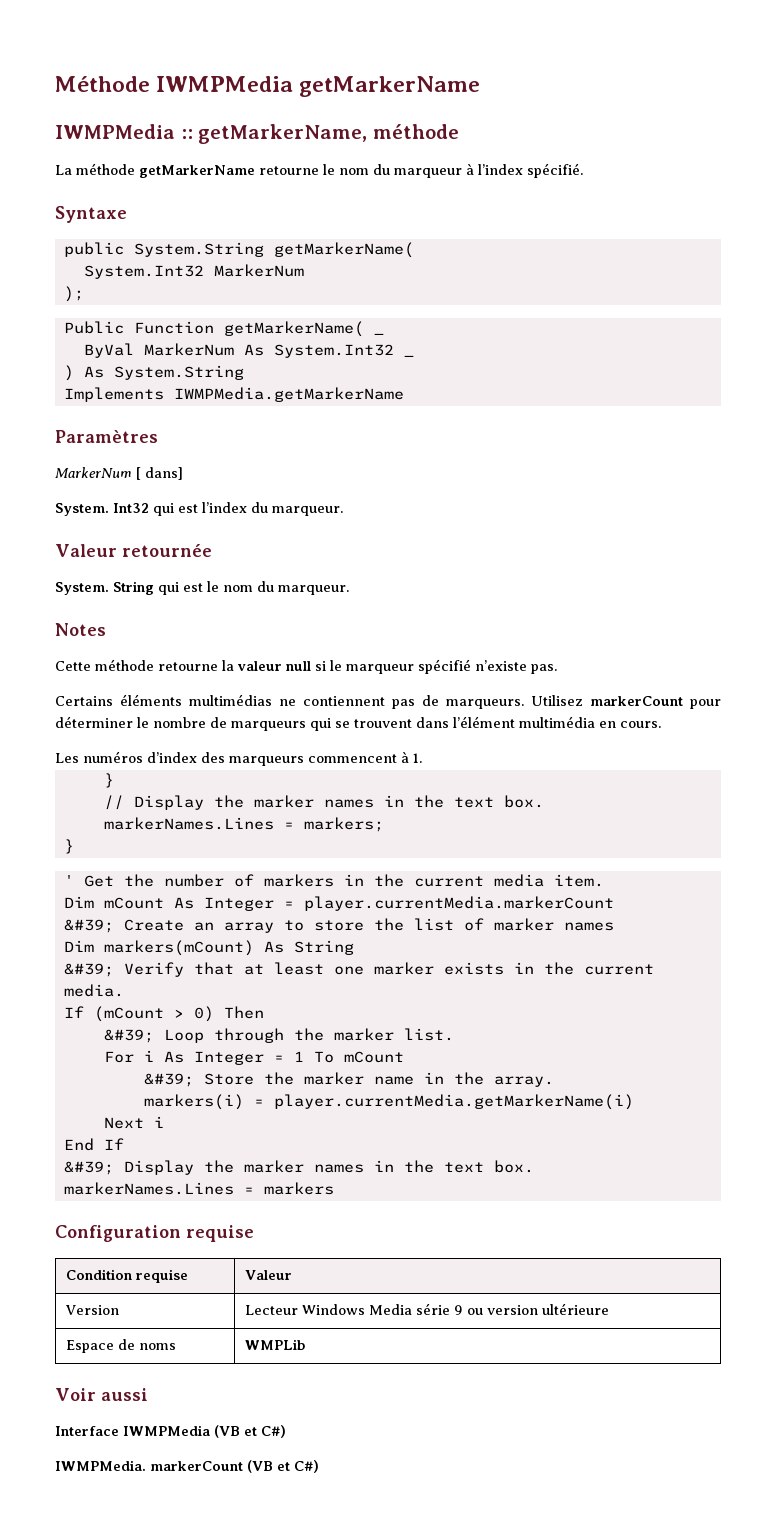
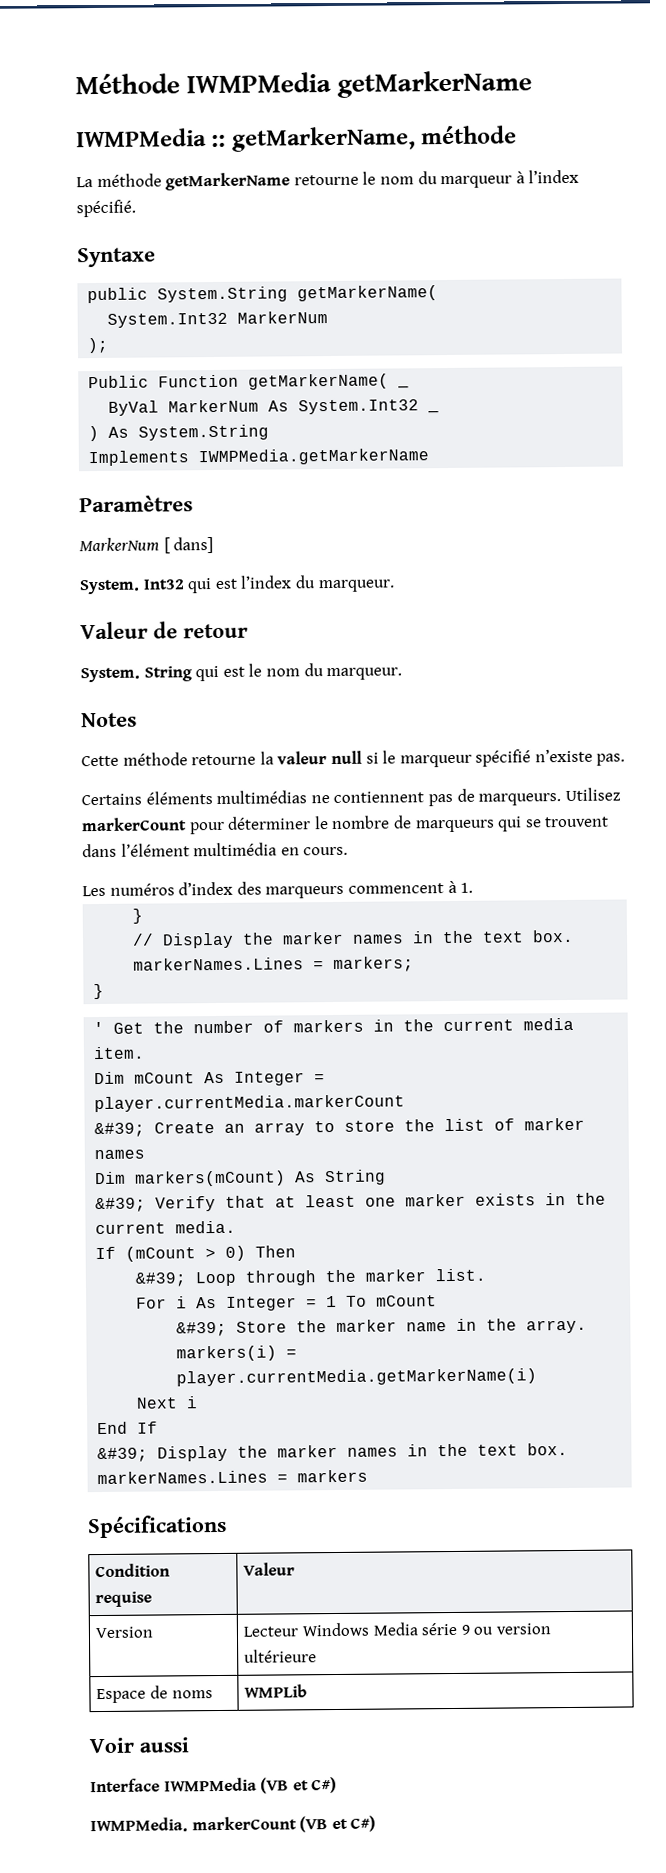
- Valeur retournée
+ Valeur de retour
- Configuration requise
+ Spécifications

